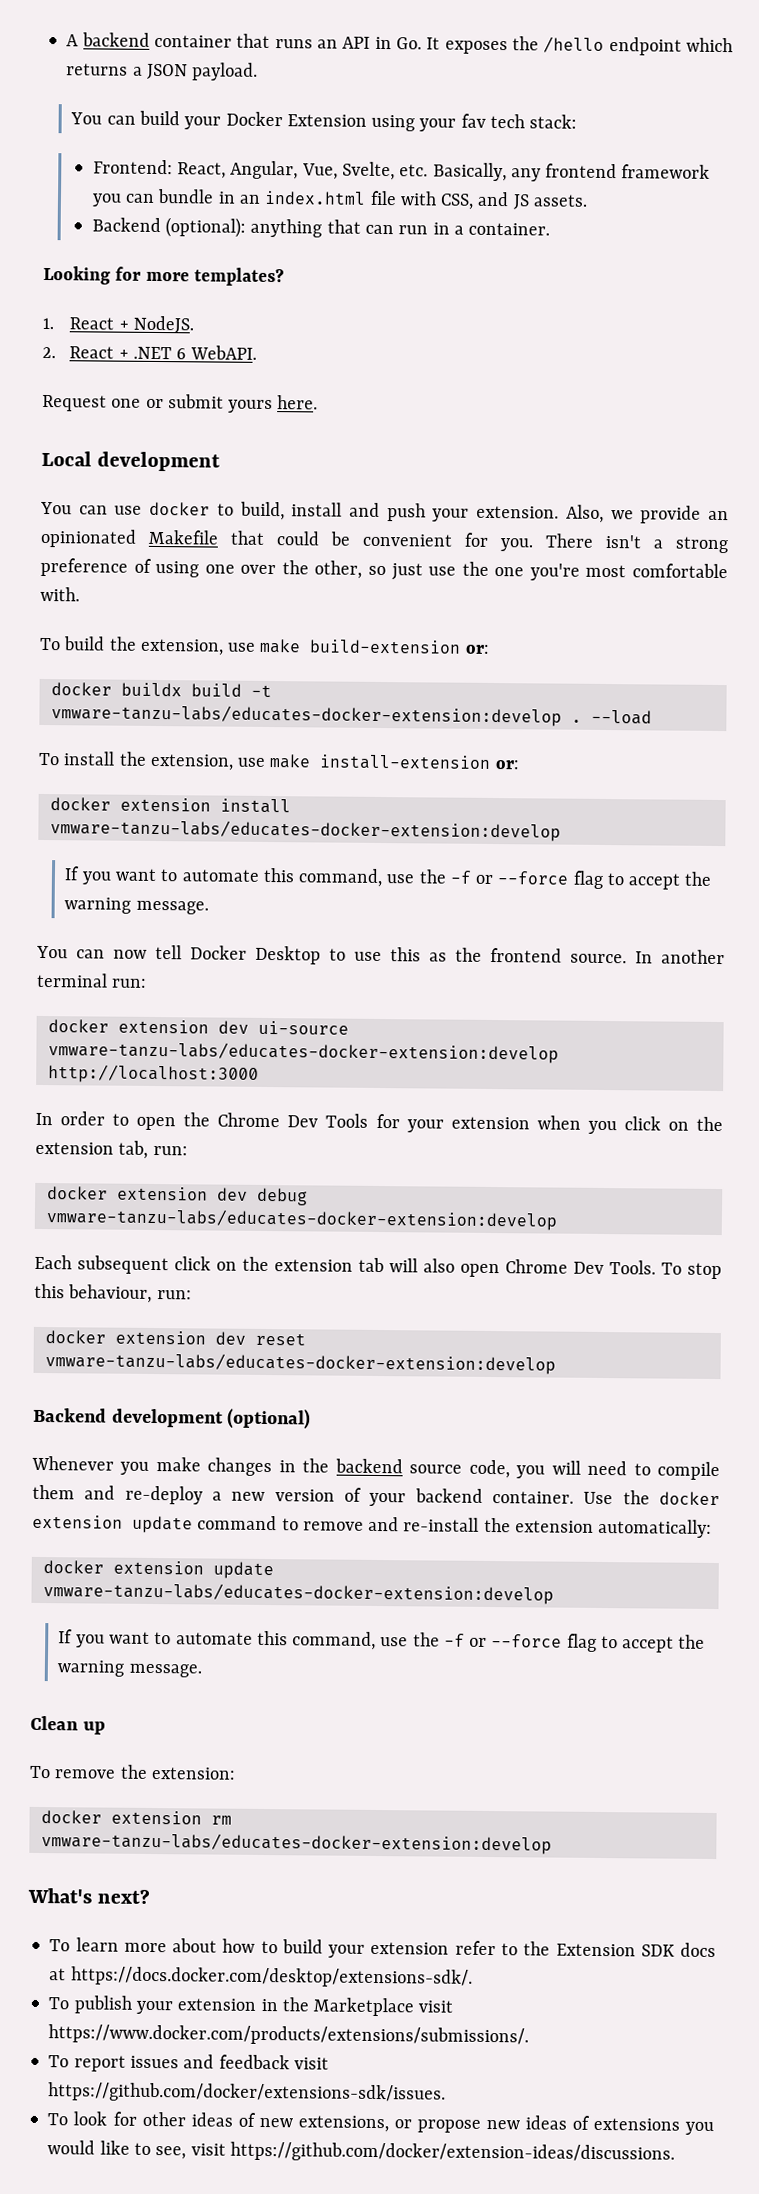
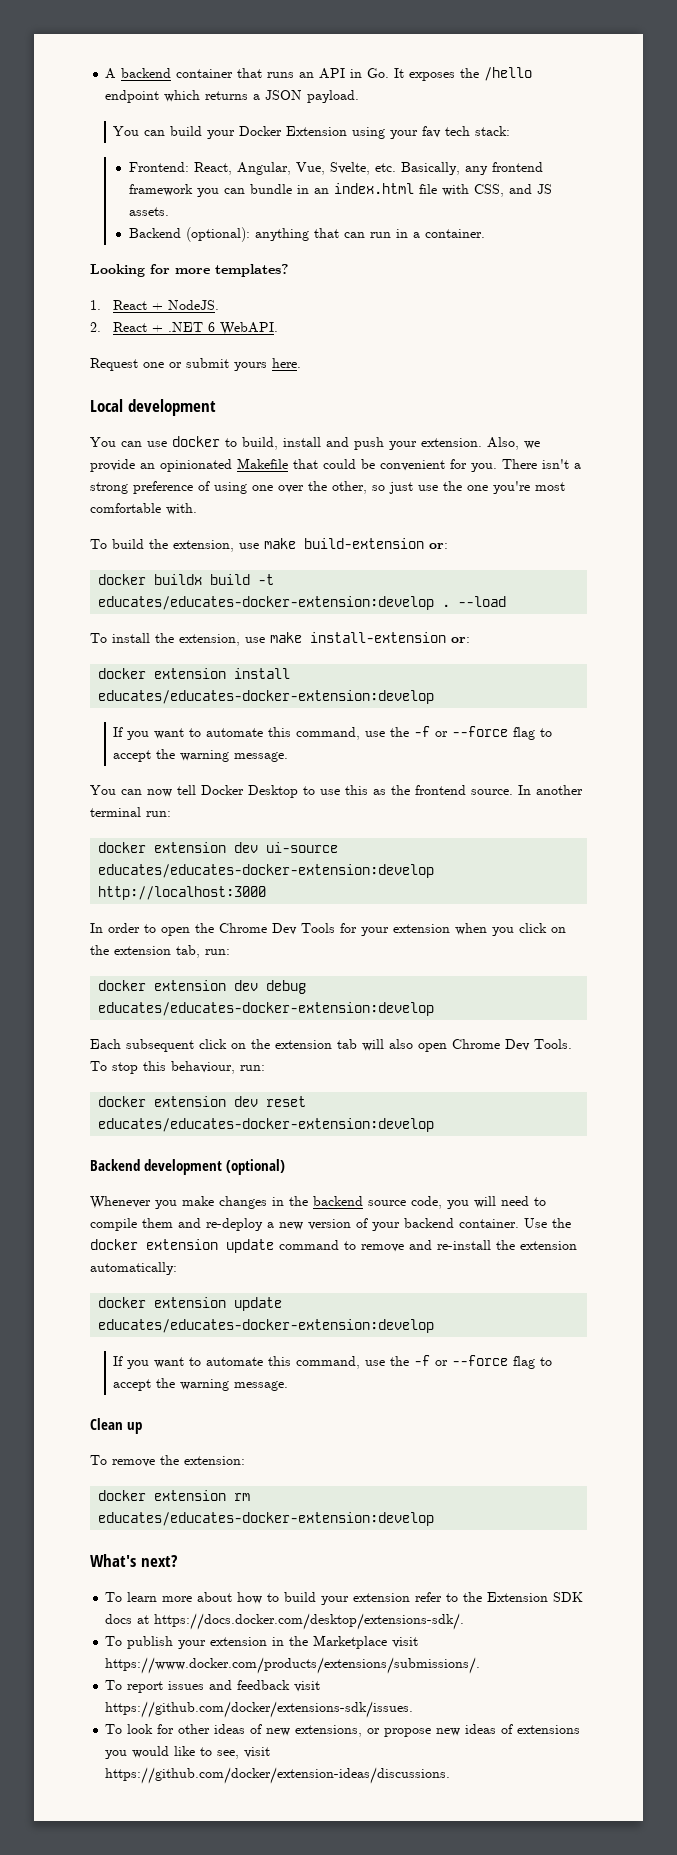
- docker buildx build -t vmware-tanzu-labs/educates-docker-extension:develop .
+ docker buildx build -t educates/educates-docker-extension:develop .
- docker extension install vmware-tanzu-labs/educates-docker-extension:develop
+ docker extension install educates/educates-docker-extension:develop
- docker extension dev ui-source vmware-tanzu-labs/educates-docker-extension:develop http://localhost:3000
+ docker extension dev ui-source educates/educates-docker-extension:develop http://localhost:3000
- docker extension dev debug vmware-tanzu-labs/educates-docker-extension:develop
+ docker extension dev debug educates/educates-docker-extension:develop
- docker extension dev reset vmware-tanzu-labs/educates-docker-extension:develop
+ docker extension dev reset educates/educates-docker-extension:develop
- docker extension update vmware-tanzu-labs/educates-docker-extension:develop
+ docker extension update educates/educates-docker-extension:develop
- docker extension rm vmware-tanzu-labs/educates-docker-extension:develop
+ docker extension rm educates/educates-docker-extension:develop

